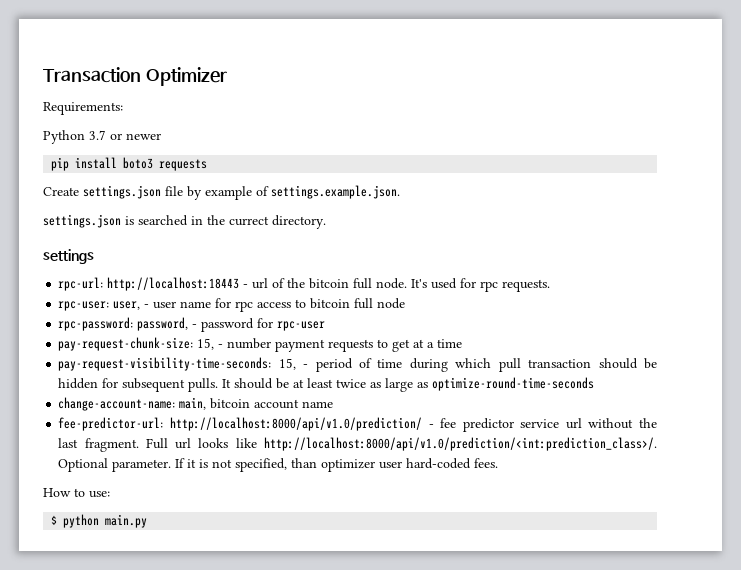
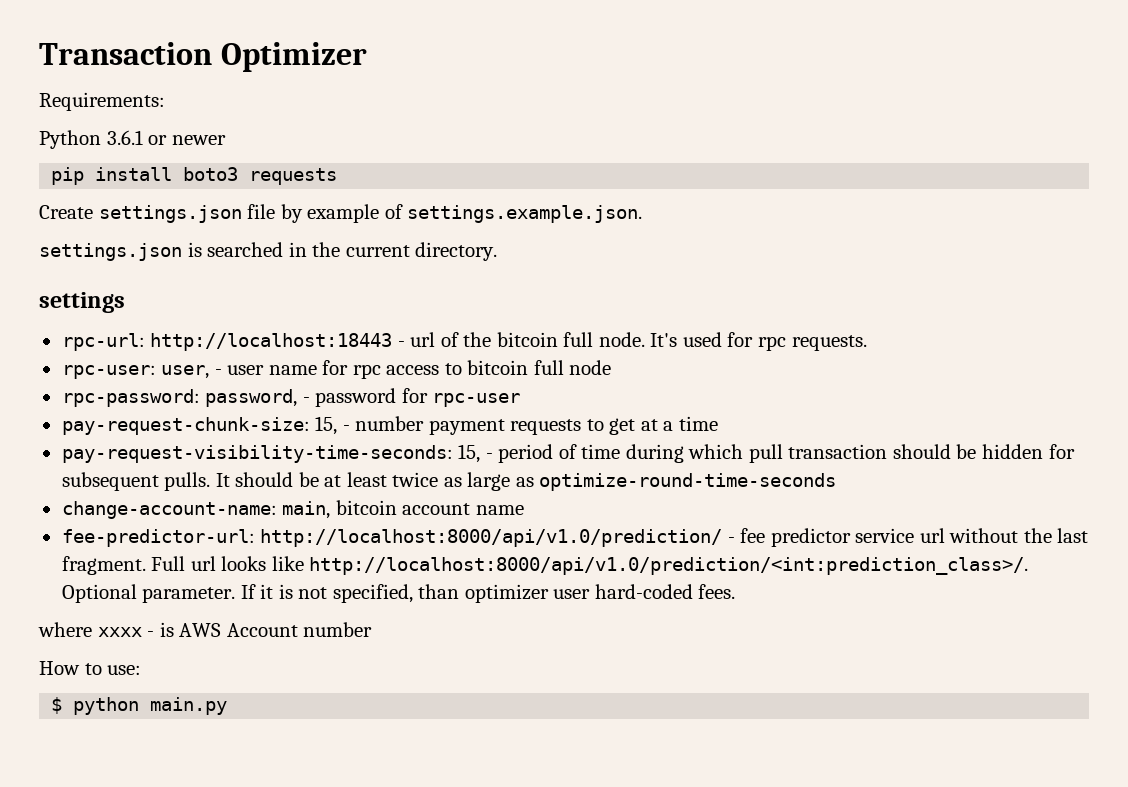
- Python 3.7 or newer
+ Python 3.6.1 or newer
- settings.json is searched in the currect directory.
+ settings.json is searched in the current directory.
+ where xxxx - is AWS Account number

